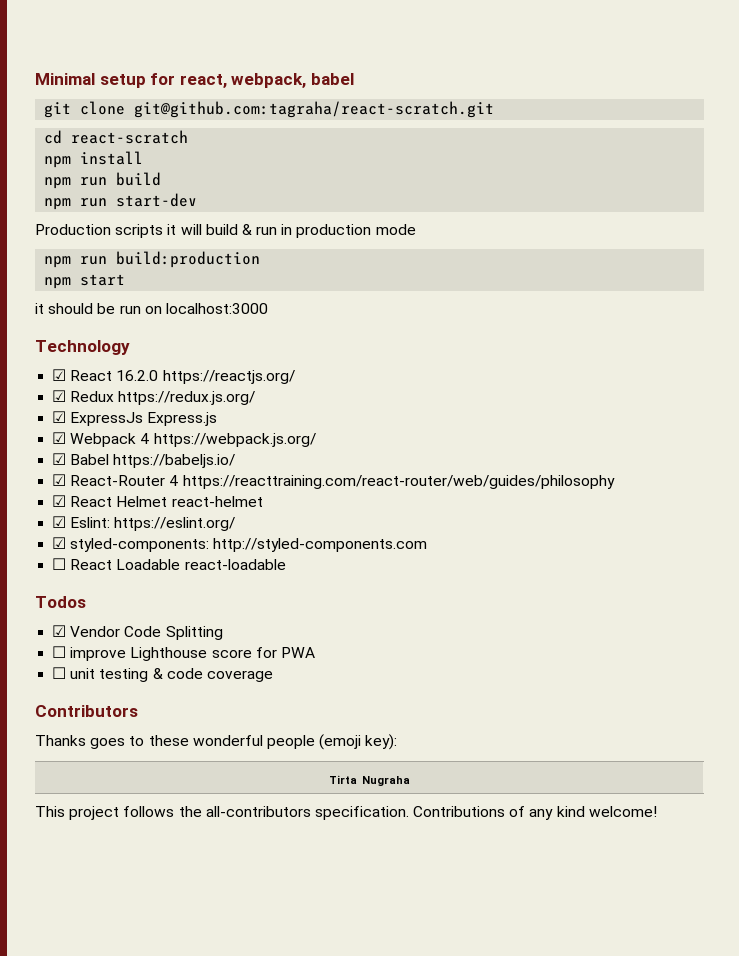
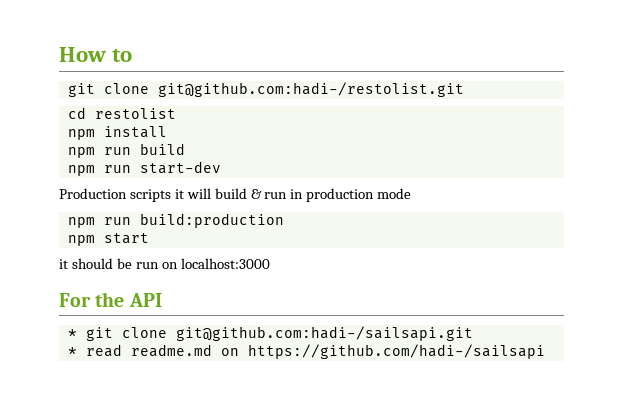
- Minimal setup for react, webpack, babel
- git clone git@github.com:tagraha/react-scratch.git
+ How to
+ git clone git@github.com:hadi-/restolist.git
- cd react-scratch
+ cd restolist
- Technology
- ☑ React 16.2.0 https://reactjs.org/
- ☑ Redux https://redux.js.org/
- ☑ ExpressJs Express.js
- ☑ Webpack 4 https://webpack.js.org/
- ☑ Babel https://babeljs.io/
- ☑ React-Router 4 https://reacttraining.com/react-router/web/guides/philosophy
- ☑ React Helmet react-helmet
- ☑ Eslint: https://eslint.org/
- ☑ styled-components: http://styled-components.com
- ☐ React Loadable react-loadable
- Todos
- ☑ Vendor Code Splitting
- ☐ improve Lighthouse score for PWA
- ☐ unit testing & code coverage
- Contributors
- Thanks goes to these wonderful people (emoji key):
- Tirta Nugraha
- This project follows the all-contributors specification. Contributions of any kind welcome!
+ For the API
+ * git clone git@github.com:hadi-/sailsapi.git
+ * read readme.md on https://github.com/hadi-/sailsapi

